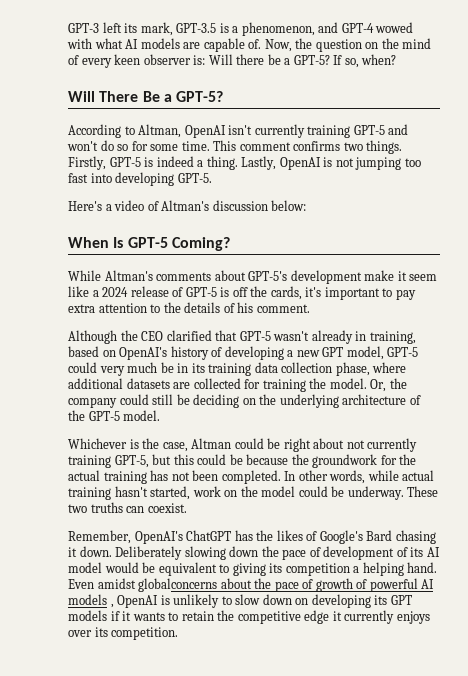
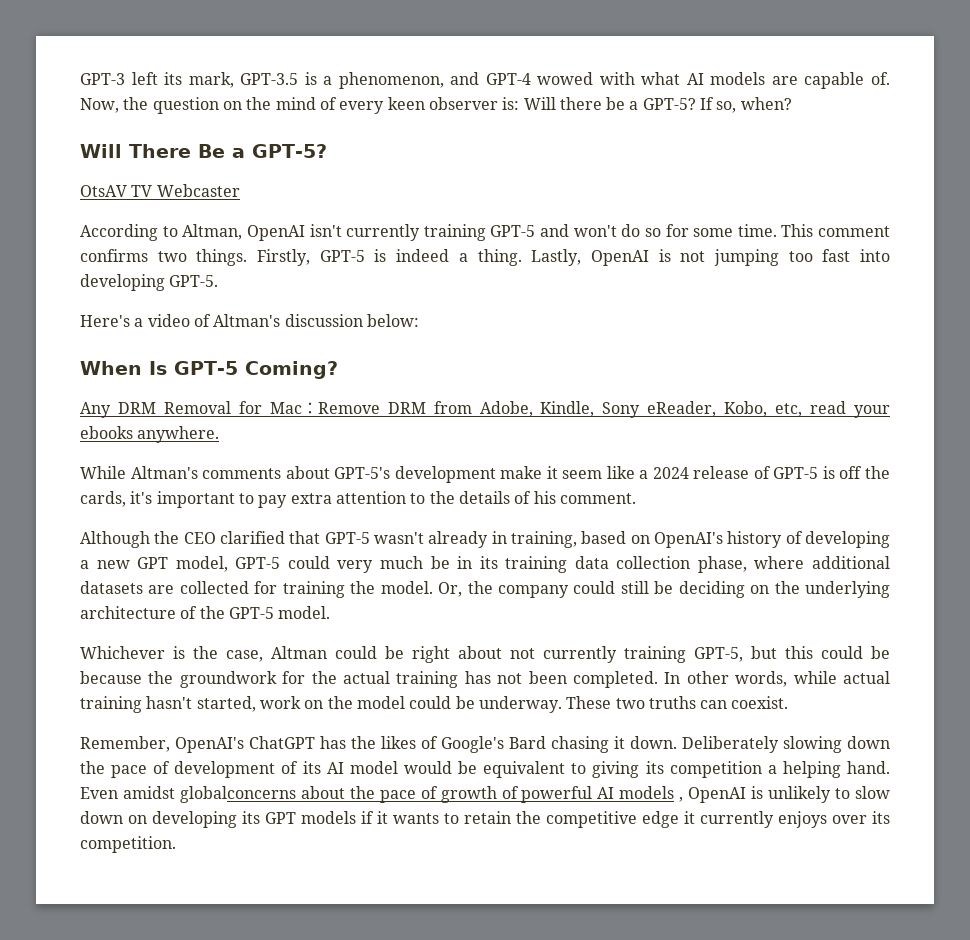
+ OtsAV TV Webcaster
+ Any DRM Removal for Mac：Remove DRM from Adobe, Kindle, Sony eReader, Kobo, etc, read your ebooks anywhere.

